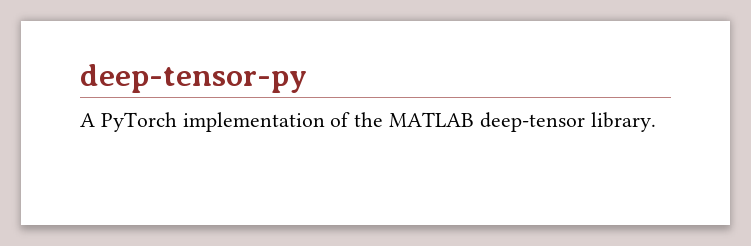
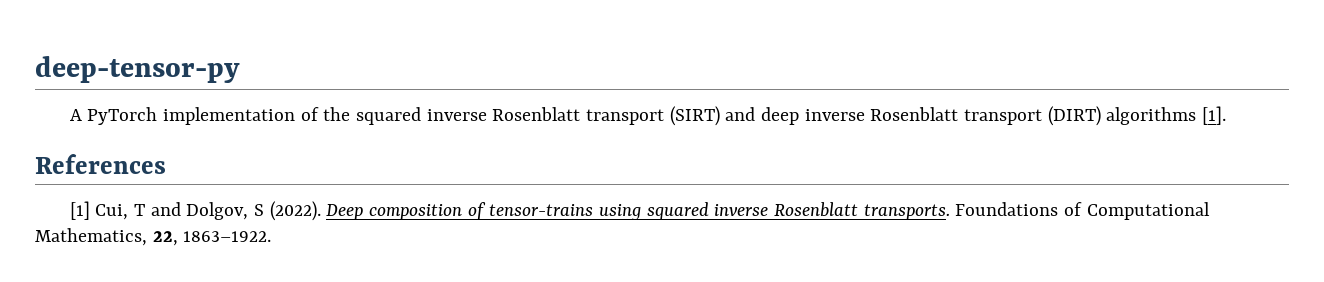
- A PyTorch implementation of the MATLAB deep-tensor library.
+ A PyTorch implementation of the squared inverse Rosenblatt transport (SIRT) and deep inverse Rosenblatt transport (DIRT) algorithms [1].
+ References
+ [1] Cui, T and Dolgov, S (2022). Deep composition of tensor-trains using squared inverse Rosenblatt transports. Foundations of Computational Mathematics, 22, 1863–1922.

